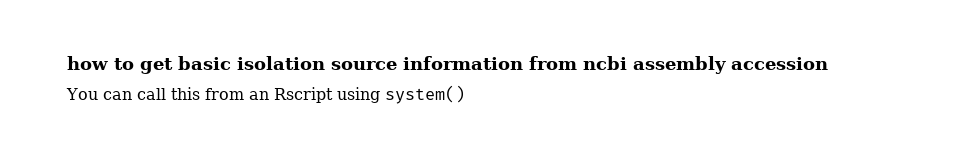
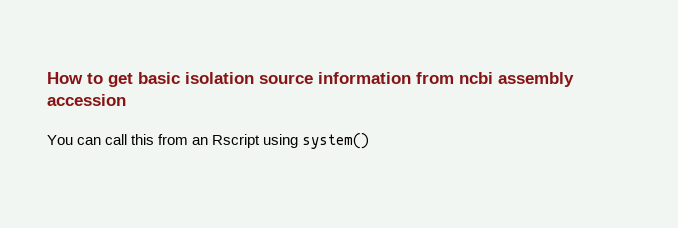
- how to get basic isolation source information from ncbi assembly accession
+ How to get basic isolation source information from ncbi assembly accession

